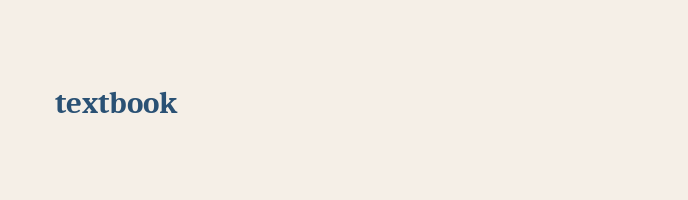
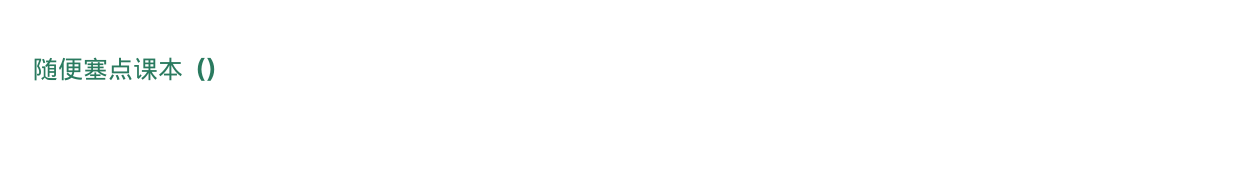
- textbook
+ 随便塞点课本（）

